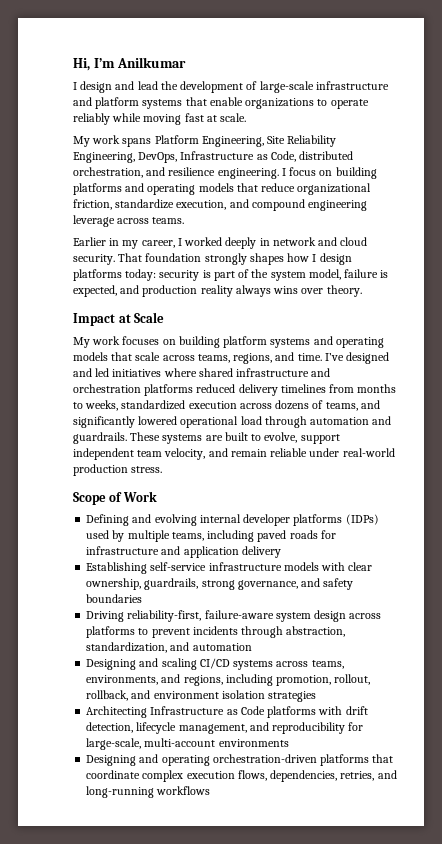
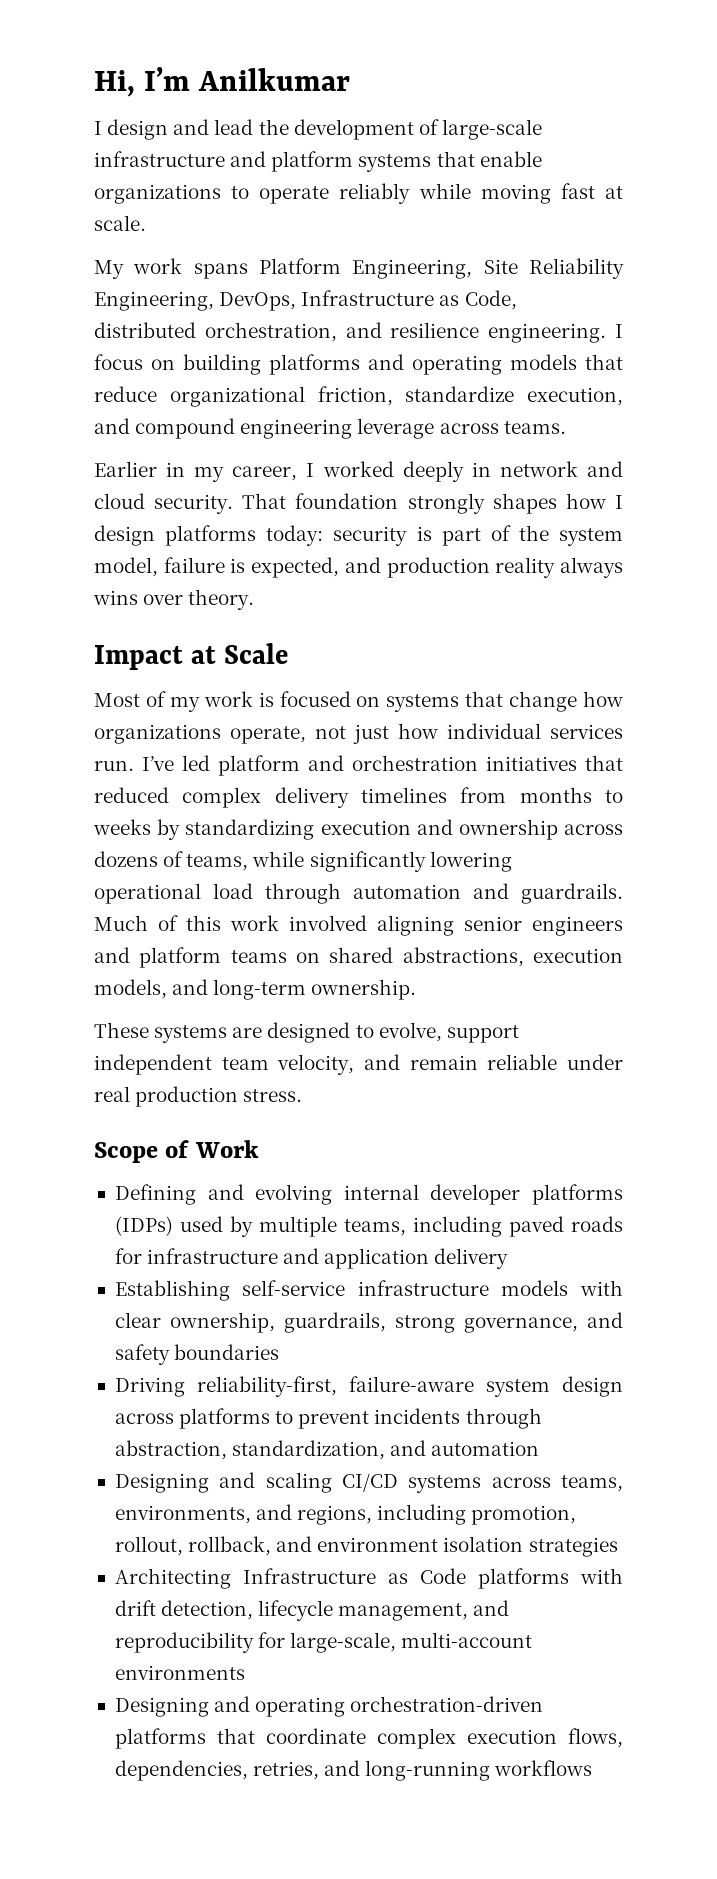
- My work focuses on building platform systems and operating models that scale across teams, regions, and time. I’ve designed and led initiatives where shared infrastructure and orchestration platforms reduced delivery timelines from months to weeks, standardized execution across dozens of teams, and significantly lowered operational load through automation and guardrails. These systems are built to evolve, support independent team velocity, and remain reliable under real-world production stress.
+ Most of my work is focused on systems that change how organizations operate, not just how individual services run. I’ve led platform and orchestration initiatives that reduced complex delivery timelines from months to weeks by standardizing execution and ownership across dozens of teams, while significantly lowering operational load through automation and guardrails. Much of this work involved aligning senior engineers and platform teams on shared abstractions, execution models, and long-term ownership.
+ These systems are designed to evolve, support independent team velocity, and remain reliable under real production stress.

